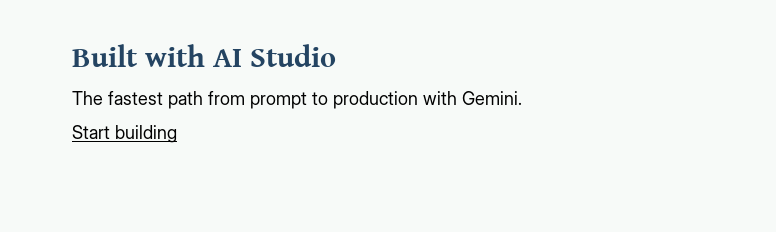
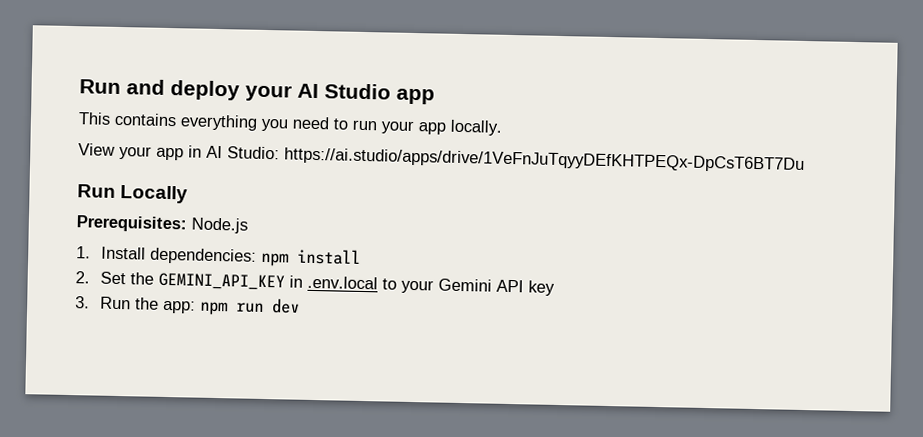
- Built with AI Studio
- The fastest path from prompt to production with Gemini.
- Start building
+ Run and deploy your AI Studio app
+ This contains everything you need to run your app locally.
+ View your app in AI Studio: https://ai.studio/apps/drive/1VeFnJuTqyyDEfKHTPEQx-DpCsT6BT7Du
+ Run Locally
+ Prerequisites: Node.js
+ 1. Install dependencies: npm install
+ 2. Set the GEMINI_API_KEY in .env.local to your Gemini API key
+ 3. Run the app: npm run dev

